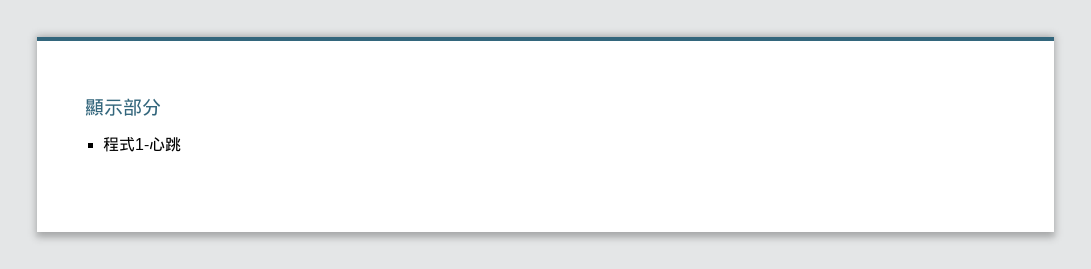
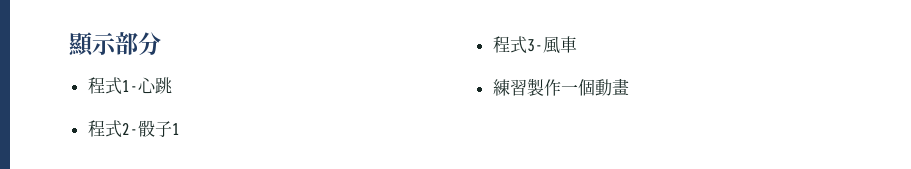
+ 程式2-骰子1
+ 程式3-風車
+ 練習製作一個動畫

